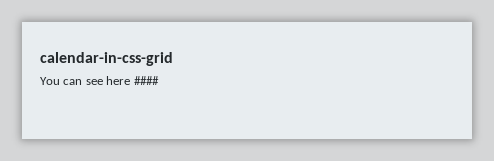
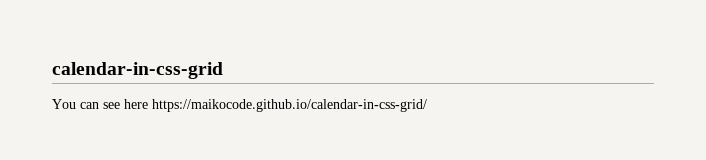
- You can see here ####
+ You can see here https://maikocode.github.io/calendar-in-css-grid/

